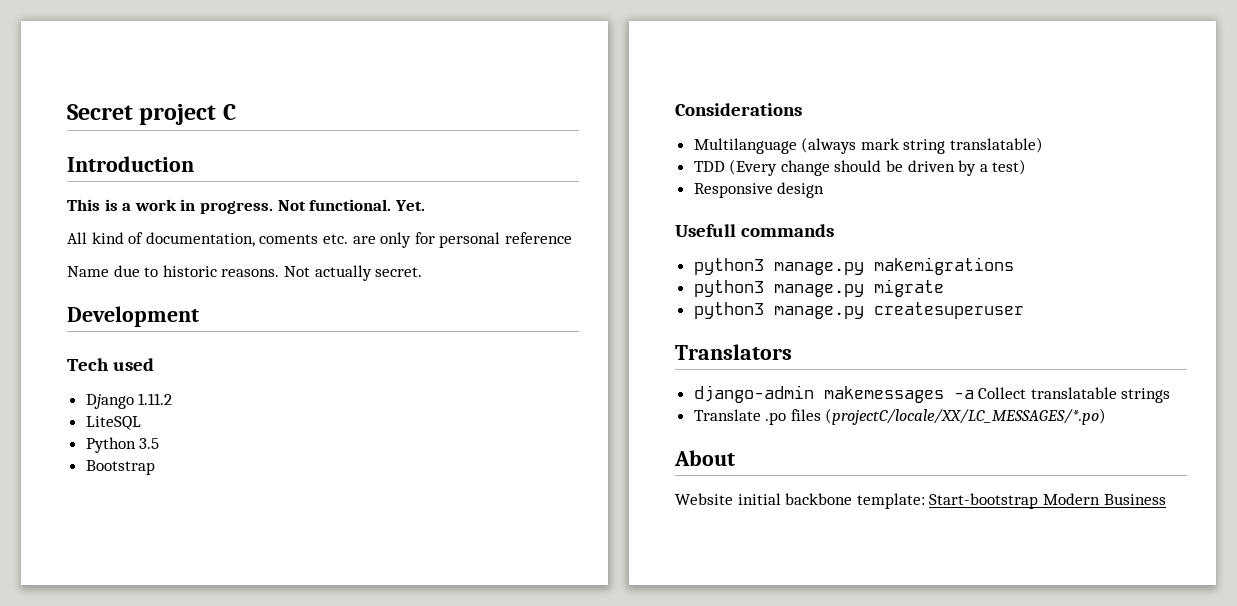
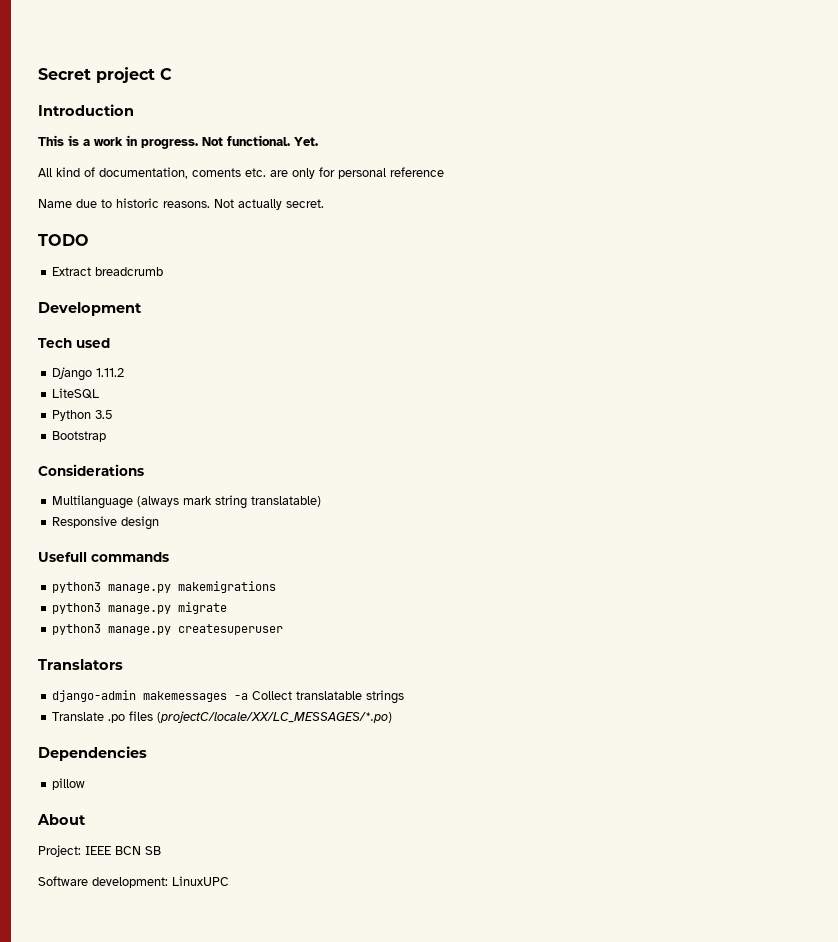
+ TODO
+ Extract breadcrumb
- TDD (Every change should be driven by a test)
+ Dependencies
+ pillow
- Website initial backbone template: Start-bootstrap Modern Business
+ Project: IEEE BCN SB
+ Software development: LinuxUPC

